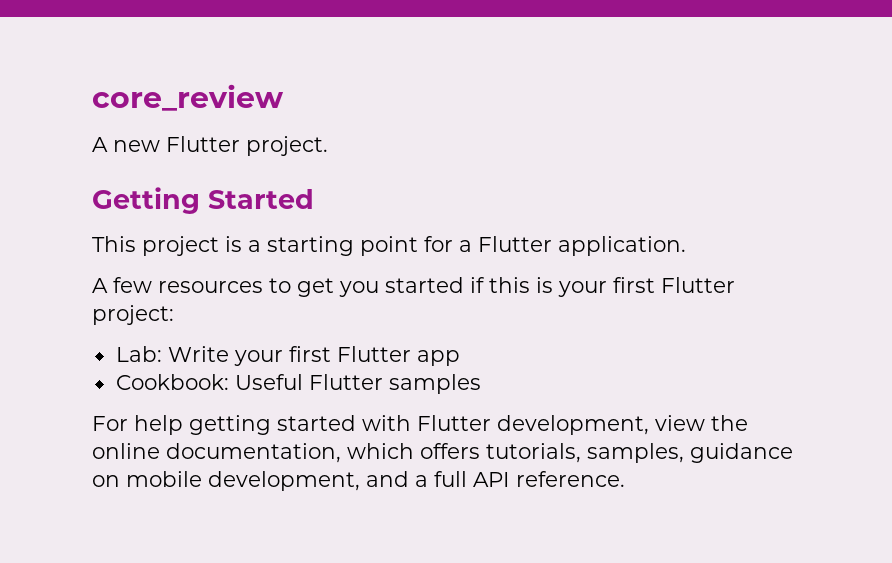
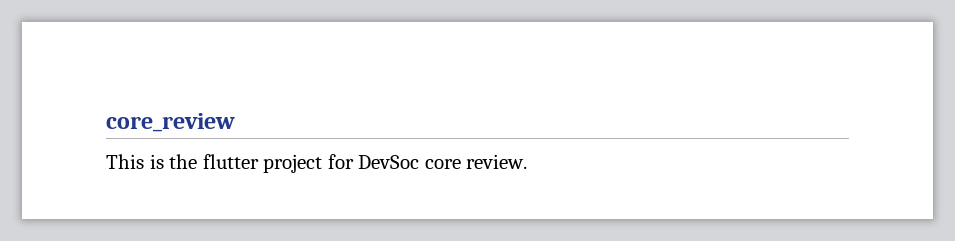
- A new Flutter project.
- Getting Started
- This project is a starting point for a Flutter application.
- A few resources to get you started if this is your first Flutter project:
- Lab: Write your first Flutter app
- Cookbook: Useful Flutter samples
- For help getting started with Flutter development, view the online documentation, which offers tutorials, samples, guidance on mobile development, and a full API reference.
+ This is the flutter project for DevSoc core review.

